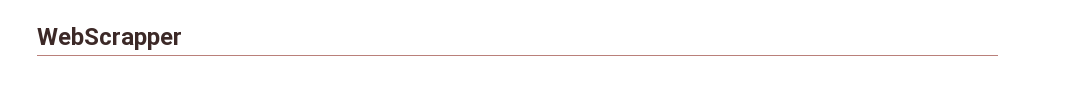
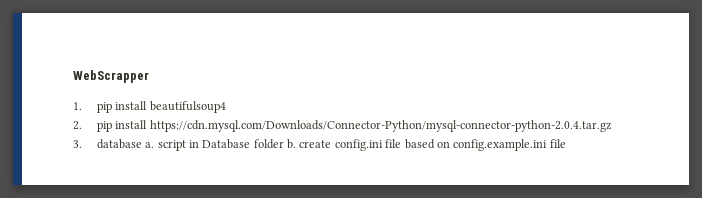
+ 1. pip install beautifulsoup4
+ 2. pip install https://cdn.mysql.com/Downloads/Connector-Python/mysql-connector-python-2.0.4.tar.gz
+ 3. database a. script in Database folder b. create config.ini file based on config.example.ini file

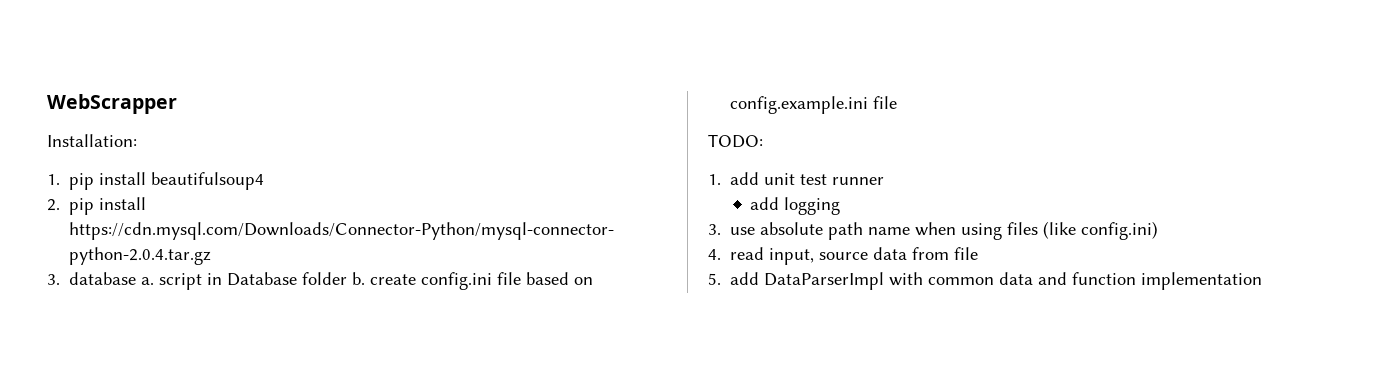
+ Installation:
+ TODO:
+ 1. add unit test runner
+ add logging
+ 3. use absolute path name when using files (like config.ini)
+ 4. read input, source data from file
+ 5. add DataParserImpl with common data and function implementation

